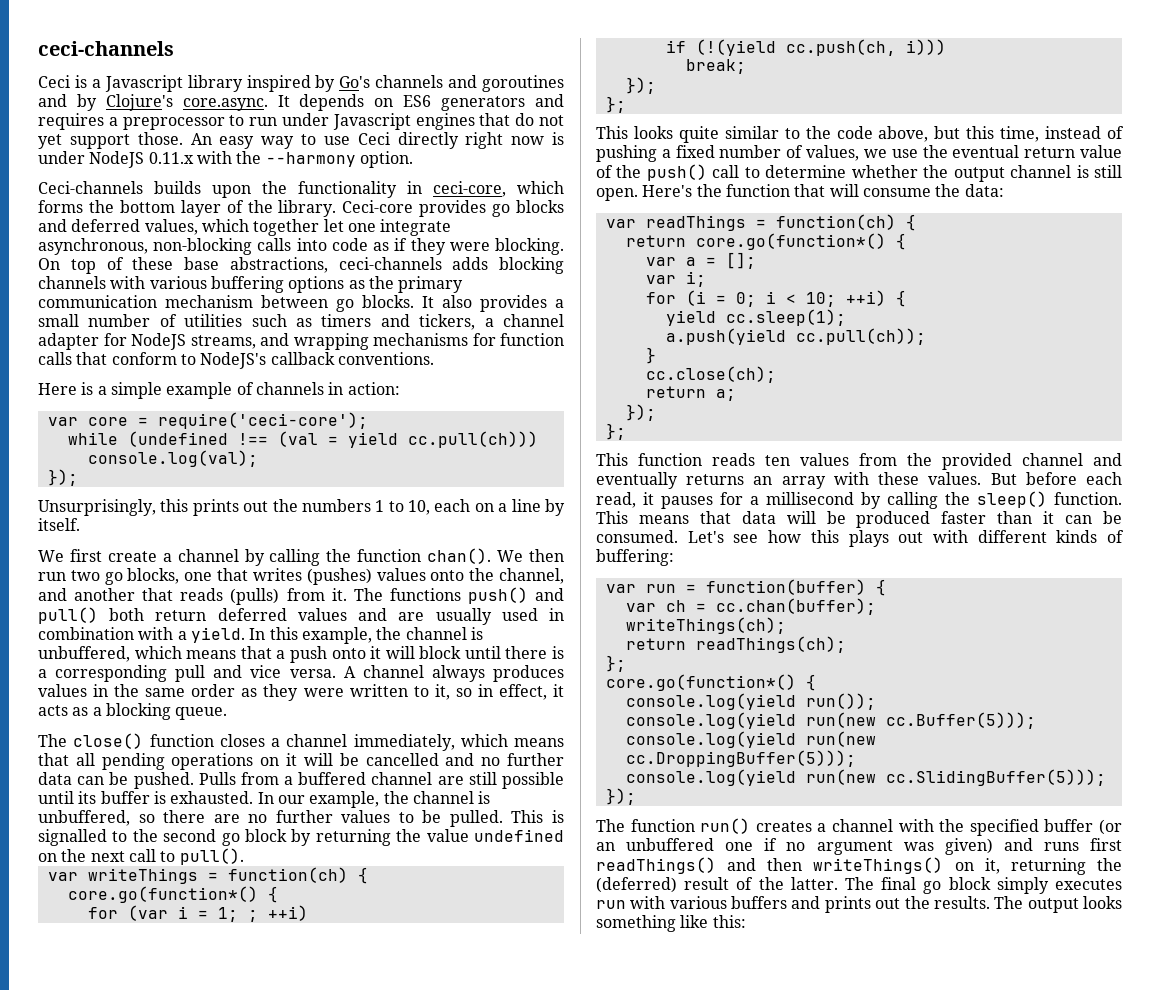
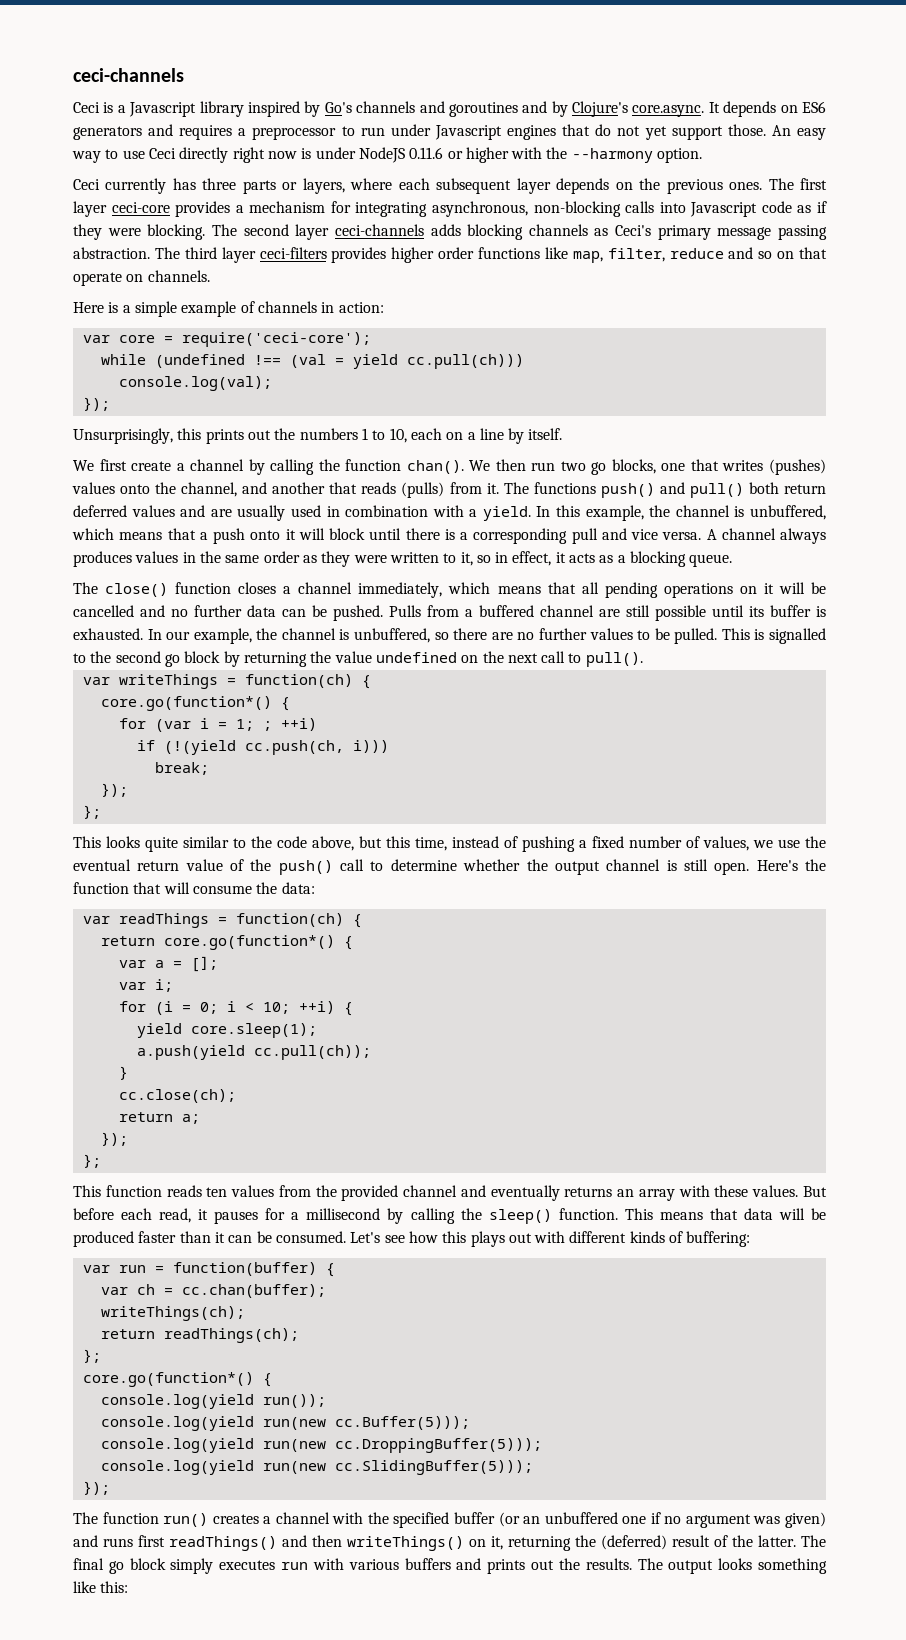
- An easy way to use Ceci directly right now is under NodeJS 0.11.x with the --harmony option.
+ An easy way to use Ceci directly right now is under NodeJS 0.11.6 or higher with the --harmony option.
- Ceci-channels builds upon the functionality in ceci-core, which forms the bottom layer of the library. Ceci-core provides go blocks and deferred values, which together let one integrate asynchronous, non-blocking calls into code as if they were blocking.
+ Ceci currently has three parts or layers, where each subsequent layer depends on the previous ones. The first layer ceci-core provides a mechanism for integrating asynchronous, non-blocking calls into Javascript code as if they were blocking.
- On top of these base abstractions, ceci-channels adds blocking channels with various buffering options as the primary communication mechanism between go blocks. It also provides a small number of utilities such as timers and tickers, a channel adapter for NodeJS streams, and wrapping mechanisms for function calls that conform to NodeJS's callback conventions.
+ The second layer ceci-channels adds blocking channels as Ceci's primary message passing abstraction. The third layer ceci-filters provides higher order functions like map, filter, reduce and so on that operate on channels.
- yield cc.sleep(1);
+ yield core.sleep(1);

